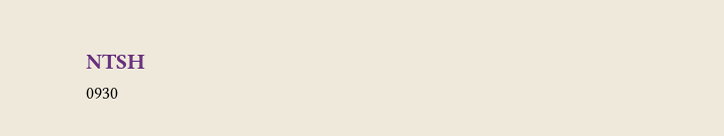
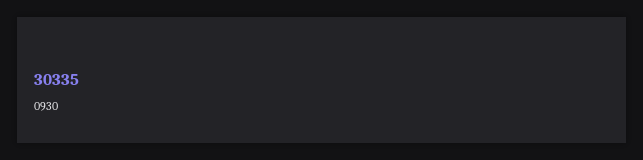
- NTSH
+ 30335

